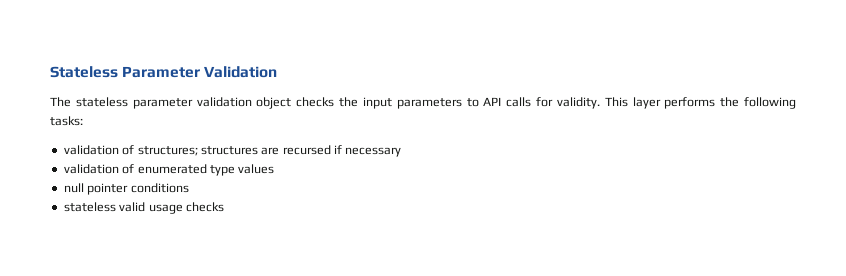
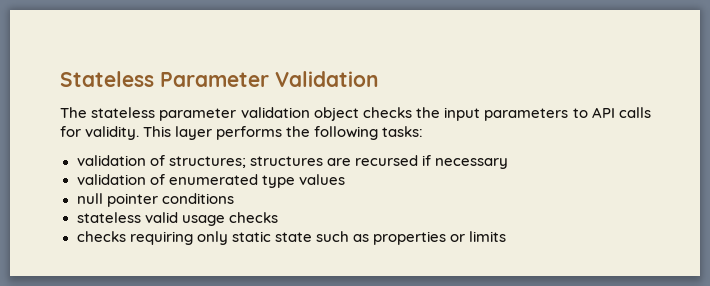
+ checks requiring only static state such as properties or limits

